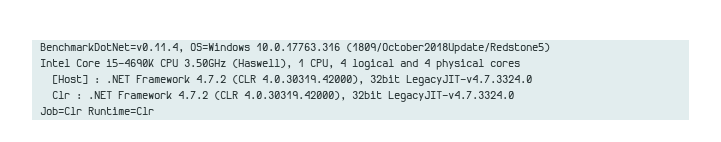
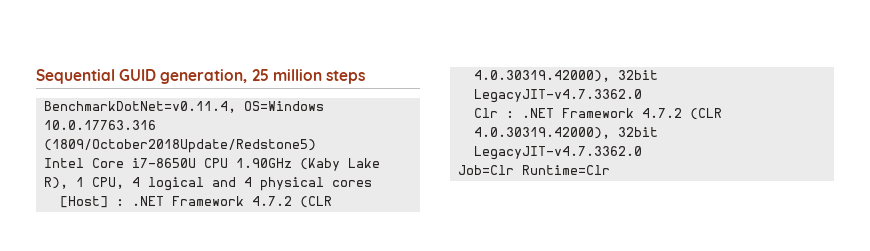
+ Sequential GUID generation, 25 million steps
- Intel Core i5-4690K CPU 3.50GHz (Haswell), 1 CPU, 4 logical and 4 physical cores
+ Intel Core i7-8650U CPU 1.90GHz (Kaby Lake R), 1 CPU, 4 logical and 4 physical cores
- [Host] : .NET Framework 4.7.2 (CLR 4.0.30319.42000), 32bit LegacyJIT-v4.7.3324.0
+ [Host] : .NET Framework 4.7.2 (CLR 4.0.30319.42000), 32bit LegacyJIT-v4.7.3362.0
- Clr : .NET Framework 4.7.2 (CLR 4.0.30319.42000), 32bit LegacyJIT-v4.7.3324.0
+ Clr : .NET Framework 4.7.2 (CLR 4.0.30319.42000), 32bit LegacyJIT-v4.7.3362.0

